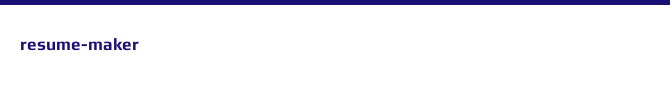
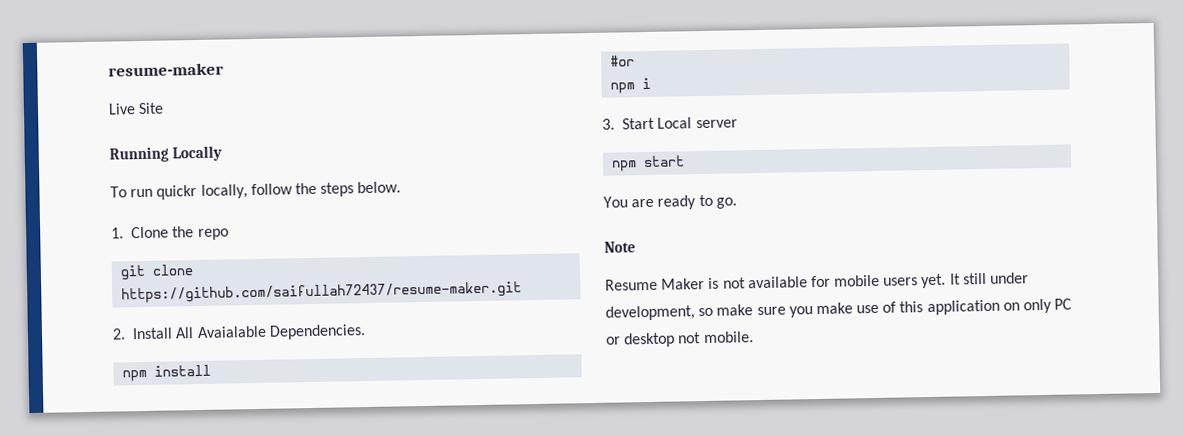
+ Live Site
+ Running Locally
+ To run quickr locally, follow the steps below.
+ 1. Clone the repo
+ git clone https://github.com/saifullah72437/resume-maker.git
+ 2. Install All Avaialable Dependencies.
+ npm install
+ #or
+ npm i
+ 3. Start Local server
+ npm start
+ You are ready to go.
+ Note
+ Resume Maker is not available for mobile users yet. It still under development, so make sure you make use of this application on only PC or desktop not mobile.

